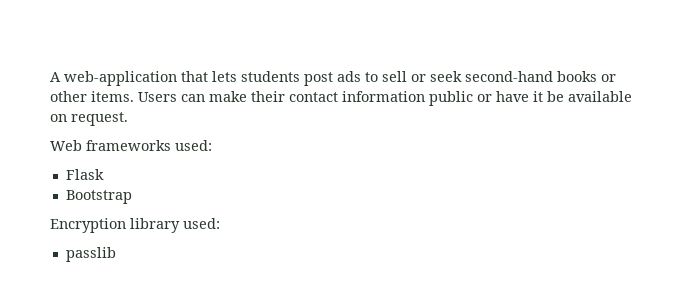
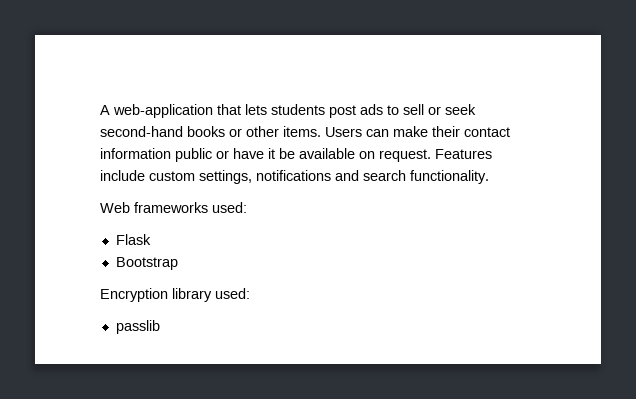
+ Features include custom settings, notifications and search functionality.

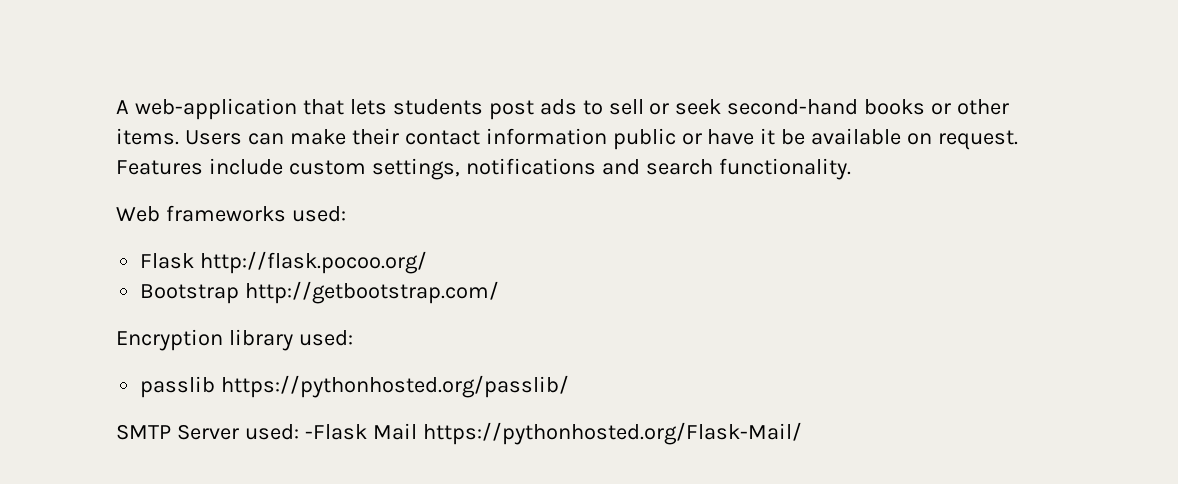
- Flask
+ Flask http://flask.pocoo.org/
- Bootstrap
+ Bootstrap http://getbootstrap.com/
- passlib
+ passlib https://pythonhosted.org/passlib/
+ SMTP Server used: -Flask Mail https://pythonhosted.org/Flask-Mail/

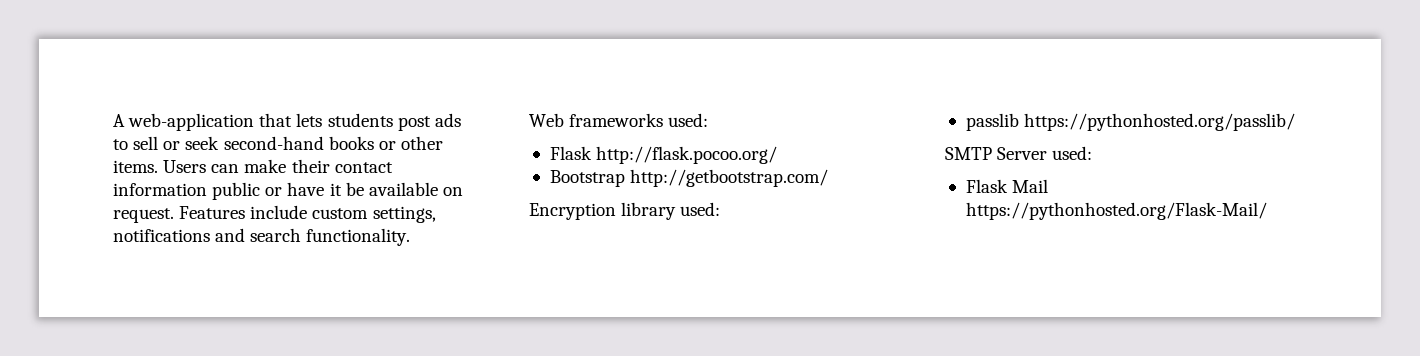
- SMTP Server used: -Flask Mail https://pythonhosted.org/Flask-Mail/
+ SMTP Server used:
+ Flask Mail https://pythonhosted.org/Flask-Mail/

